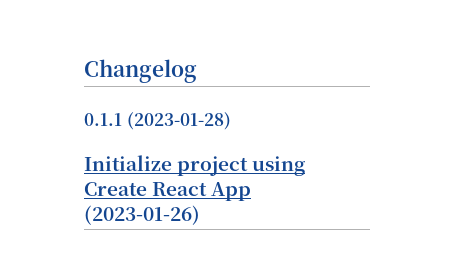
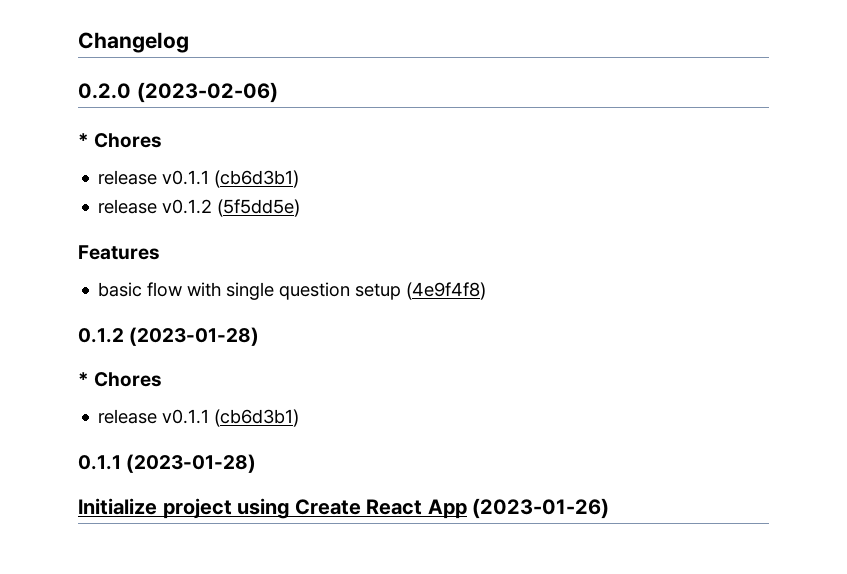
+ 0.2.0 (2023-02-06)
+ * Chores
+ release v0.1.1 (cb6d3b1)
+ release v0.1.2 (5f5dd5e)
+ Features
+ basic flow with single question setup (4e9f4f8)
+ 0.1.2 (2023-01-28)
+ * Chores
+ release v0.1.1 (cb6d3b1)

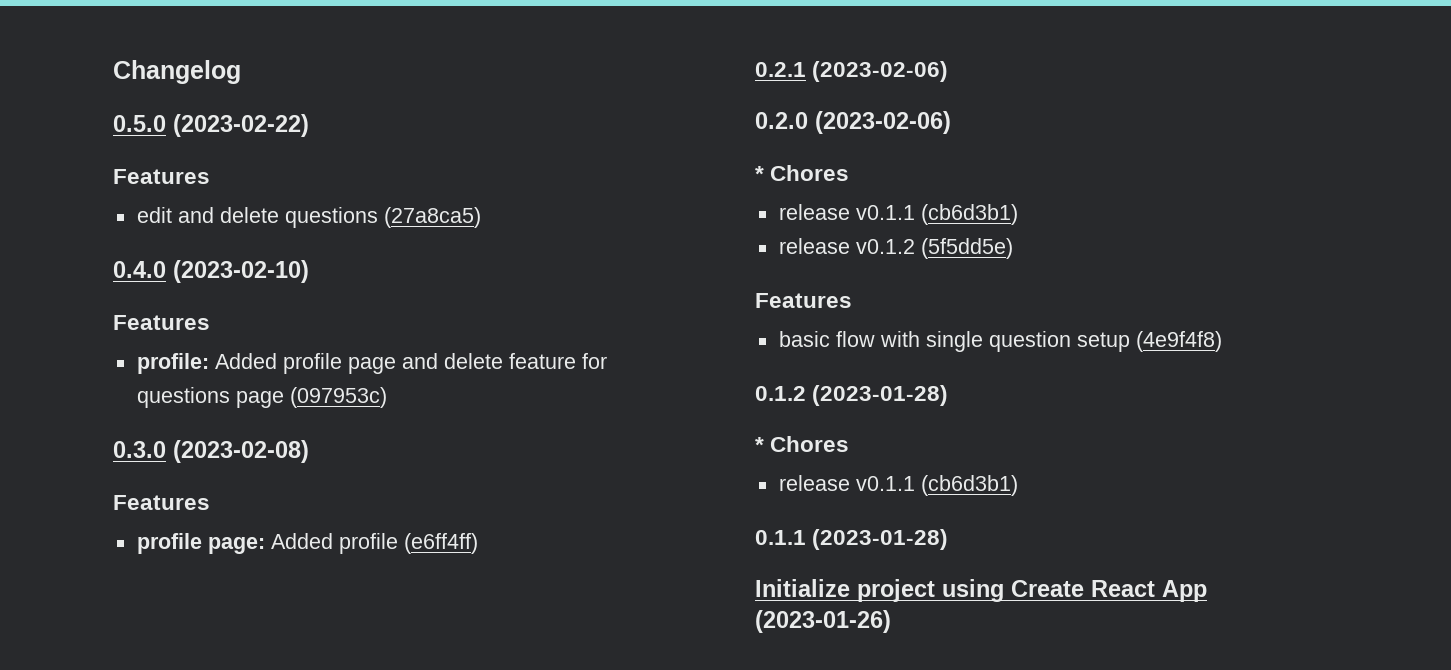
+ 0.5.0 (2023-02-22)
+ Features
+ edit and delete questions (27a8ca5)
+ 0.4.0 (2023-02-10)
+ Features
+ profile: Added profile page and delete feature for questions page (097953c)
+ 0.3.0 (2023-02-08)
+ Features
+ profile page: Added profile (e6ff4ff)
+ 0.2.1 (2023-02-06)

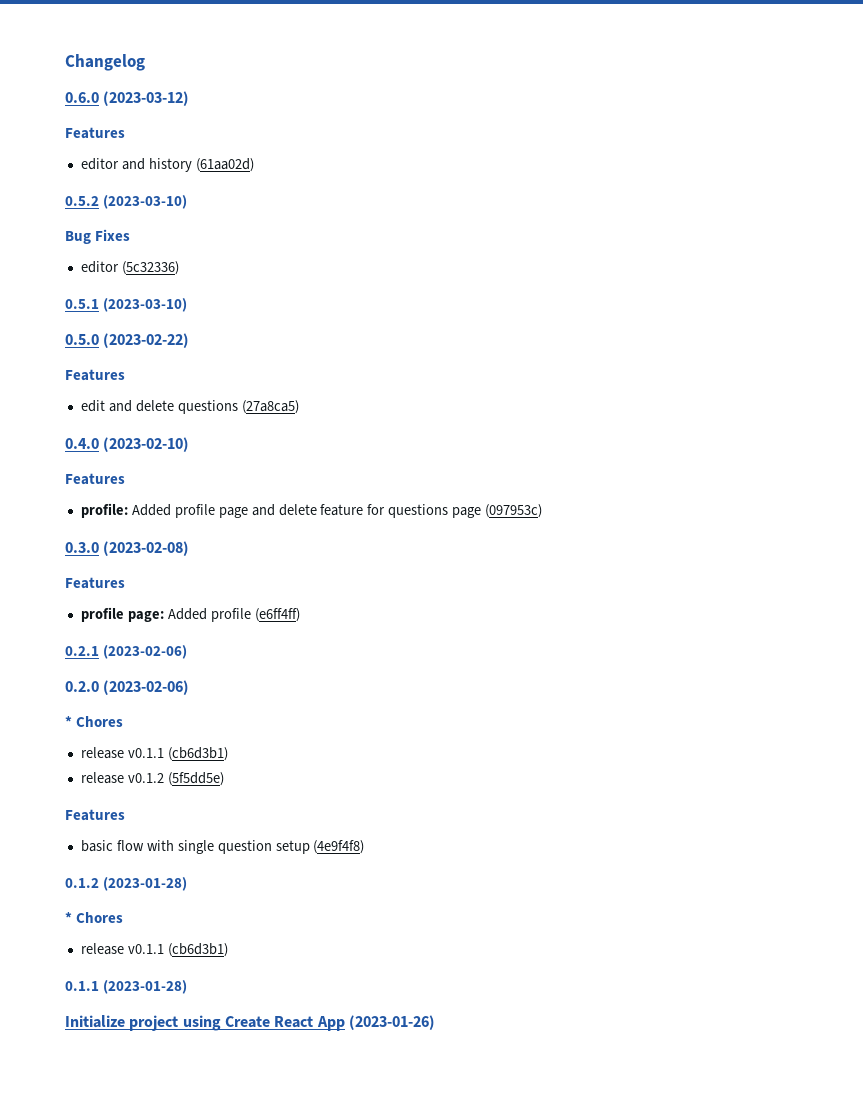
+ 0.6.0 (2023-03-12)
+ Features
+ editor and history (61aa02d)
+ 0.5.2 (2023-03-10)
+ Bug Fixes
+ editor (5c32336)
+ 0.5.1 (2023-03-10)

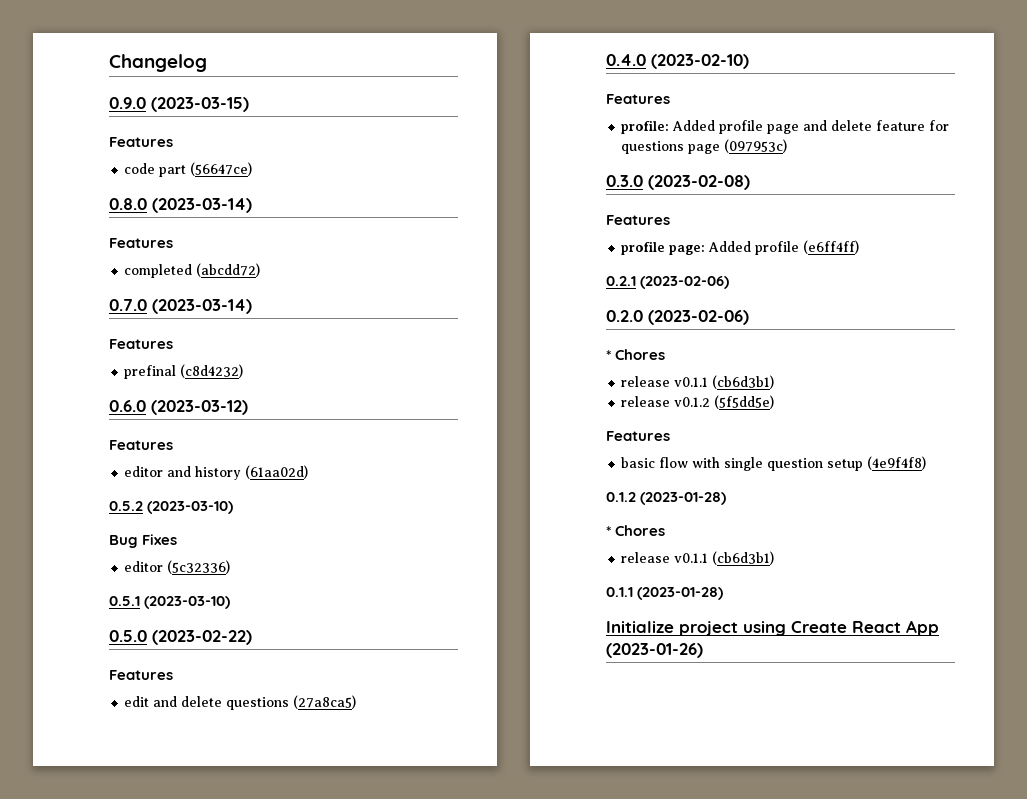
+ 0.9.0 (2023-03-15)
+ Features
+ code part (56647ce)
+ 0.8.0 (2023-03-14)
+ Features
+ completed (abcdd72)
+ 0.7.0 (2023-03-14)
+ Features
+ prefinal (c8d4232)

